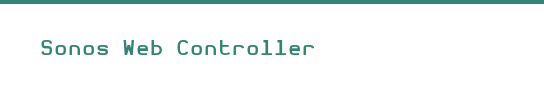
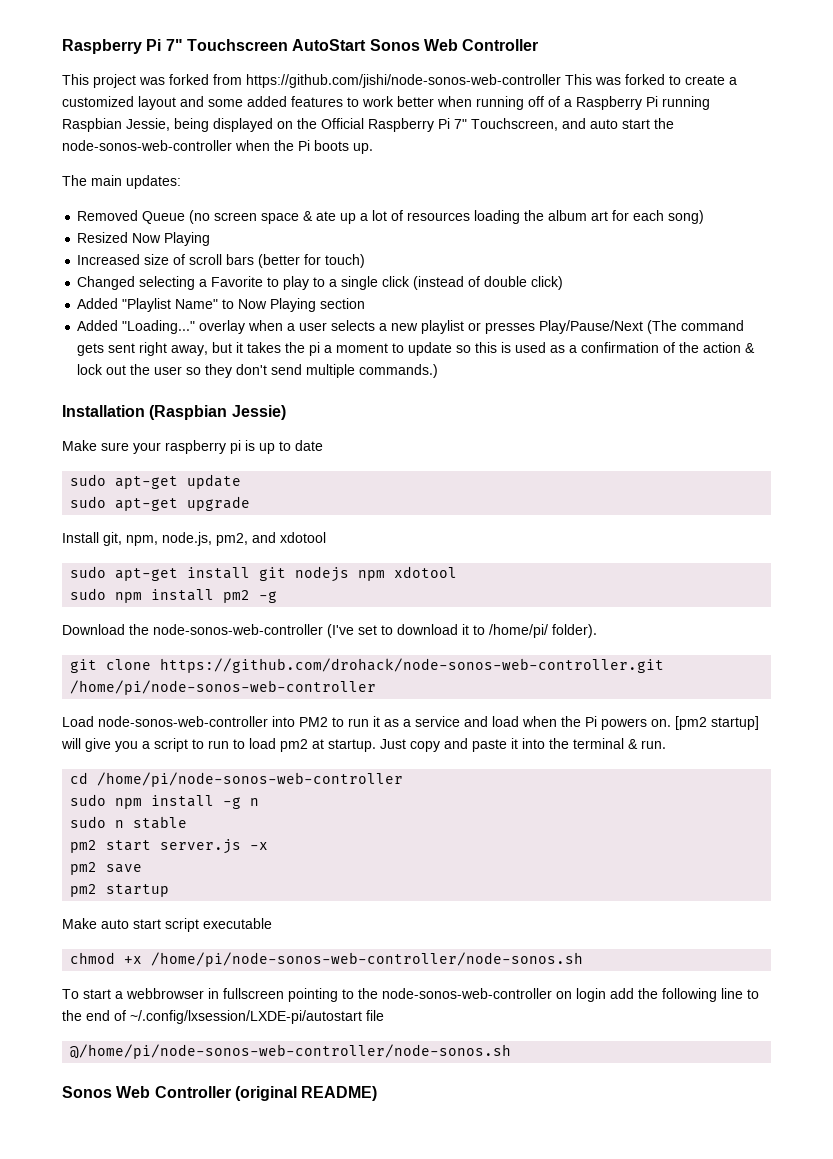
- Sonos Web Controller
+ Raspberry Pi 7" Touchscreen AutoStart Sonos Web Controller
+ This project was forked from https://github.com/jishi/node-sonos-web-controller This was forked to create a customized layout and some added features to work better when running off of a Raspberry Pi running Raspbian Jessie, being displayed on the Official Raspberry Pi 7" Touchscreen, and auto start the node-sonos-web-controller when the Pi boots up.
+ The main updates:
+ Removed Queue (no screen space & ate up a lot of resources loading the album art for each song)
+ Resized Now Playing
+ Increased size of scroll bars (better for touch)
+ Changed selecting a Favorite to play to a single click (instead of double click)
+ Added "Playlist Name" to Now Playing section
+ Added "Loading..." overlay when a user selects a new playlist or presses Play/Pause/Next (The command gets sent right away, but it takes the pi a moment to update so this is used as a confirmation of the action & lock out the user so they don't send multiple commands.)
+ Installation (Raspbian Jessie)
+ Make sure your raspberry pi is up to date
+ sudo apt-get update
+ sudo apt-get upgrade
+ Install git, npm, node.js, pm2, and xdotool
+ sudo apt-get install git nodejs npm xdotool
+ sudo npm install pm2 -g
+ Download the node-sonos-web-controller (I've set to download it to /home/pi/ folder).
+ git clone https://github.com/drohack/node-sonos-web-controller.git /home/pi/node-sonos-web-controller
+ Load node-sonos-web-controller into PM2 to run it as a service and load when the Pi powers on. [pm2 startup] will give you a script to run to load pm2 at startup. Just copy and paste it into the terminal & run.
+ cd /home/pi/node-sonos-web-controller
+ sudo npm install -g n
+ sudo n stable
+ pm2 start server.js -x
+ pm2 save
+ pm2 startup
+ Make auto start script executable
+ chmod +x /home/pi/node-sonos-web-controller/node-sonos.sh
+ To start a webbrowser in fullscreen pointing to the node-sonos-web-controller on login add the following line to the end of ~/.config/lxsession/LXDE-pi/autostart file
+ @/home/pi/node-sonos-web-controller/node-sonos.sh
+ Sonos Web Controller (original README)

